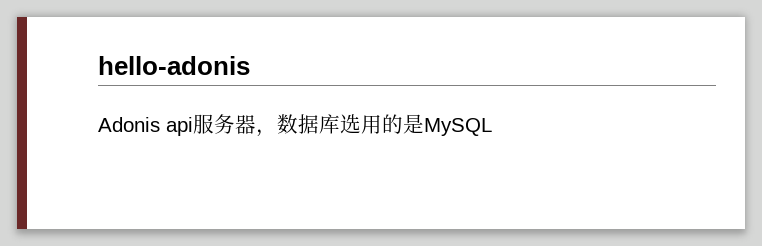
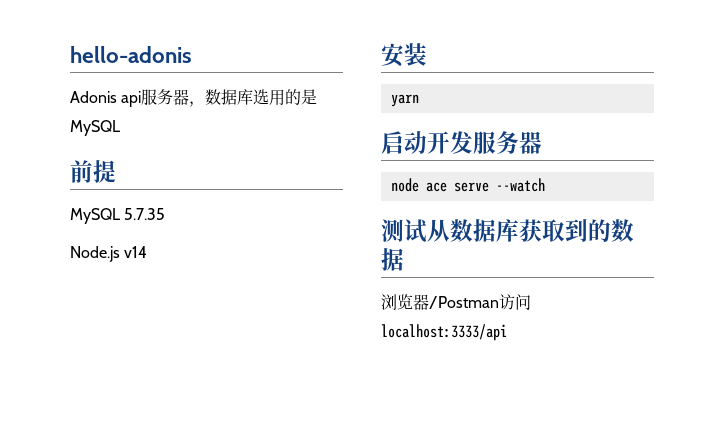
+ 前提
+ MySQL 5.7.35
+ Node.js v14
+ 安装
+ yarn
+ 启动开发服务器
+ node ace serve --watch
+ 测试从数据库获取到的数据
+ 浏览器/Postman访问localhost:3333/api

